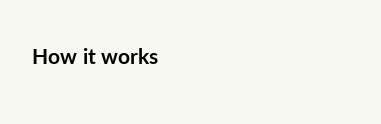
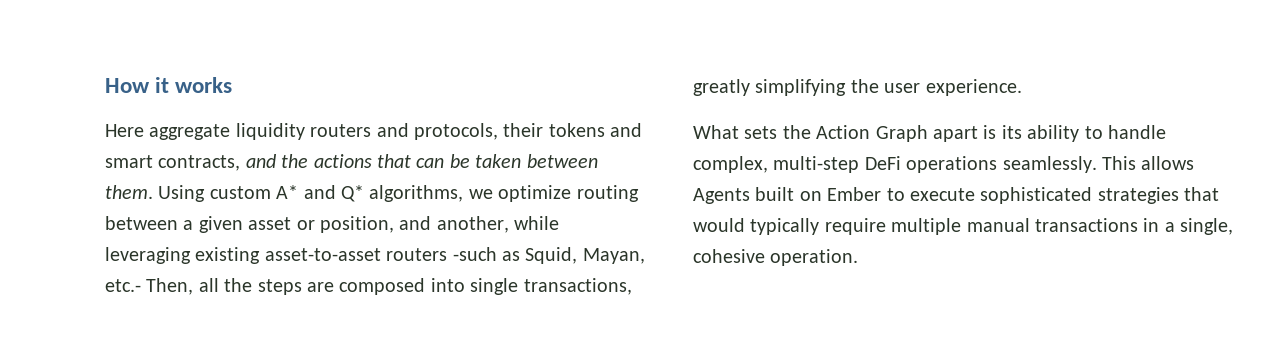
+ Here aggregate liquidity routers and protocols, their tokens and smart contracts, and the actions that can be taken between them. Using custom A* and Q* algorithms, we optimize routing between a given asset or position, and another, while leveraging existing asset-to-asset routers -such as Squid, Mayan, etc.- Then, all the steps are composed into single transactions, greatly simplifying the user experience.
+ What sets the Action Graph apart is its ability to handle complex, multi-step DeFi operations seamlessly. This allows Agents built on Ember to execute sophisticated strategies that would typically require multiple manual transactions in a single, cohesive operation.

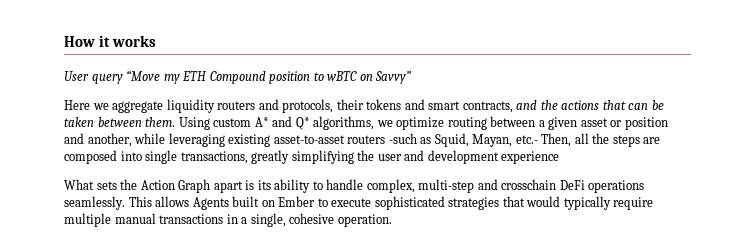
+ User query “Move my ETH Compound position to wBTC on Savvy”
- Here aggregate liquidity routers and protocols, their tokens and smart contracts, and the actions that can be taken between them.
+ Here we aggregate liquidity routers and protocols, their tokens and smart contracts, and the actions that can be taken between them.
- Using custom A* and Q* algorithms, we optimize routing between a given asset or position, and another, while leveraging existing asset-to-asset routers -such as Squid, Mayan, etc.- Then, all the steps are composed into single transactions, greatly simplifying the user experience.
+ Using custom A* and Q* algorithms, we optimize routing between a given asset or position and another, while leveraging existing asset-to-asset routers -such as Squid, Mayan, etc.- Then, all the steps are composed into single transactions, greatly simplifying the user and development experience
- What sets the Action Graph apart is its ability to handle complex, multi-step DeFi operations seamlessly.
+ What sets the Action Graph apart is its ability to handle complex, multi-step and crosschain DeFi operations seamlessly.

